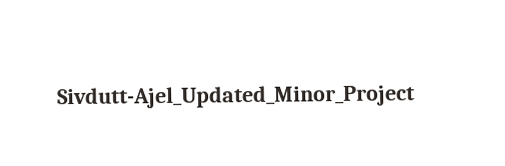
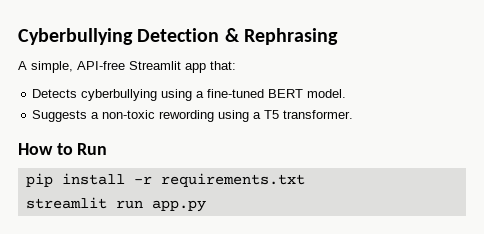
- Sivdutt-Ajel_Updated_Minor_Project
+ Cyberbullying Detection & Rephrasing
+ A simple, API-free Streamlit app that:
+ Detects cyberbullying using a fine-tuned BERT model.
+ Suggests a non-toxic rewording using a T5 transformer.
+ How to Run
+ pip install -r requirements.txt
+ streamlit run app.py

